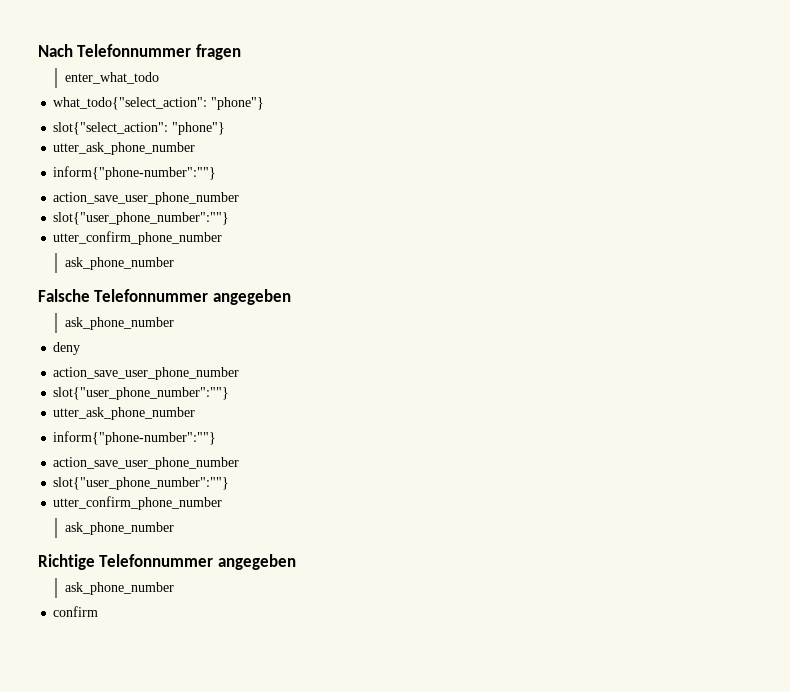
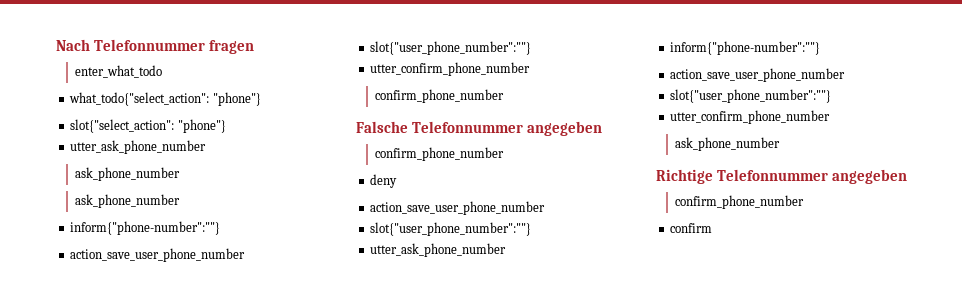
  slot{"select_action": "phone"}
  utter_ask_phone_number
+ ask_phone_number
+ ask_phone_number
  inform{"phone-number":""}
  action_save_user_phone_number
  slot{"user_phone_number":""}
  utter_confirm_phone_number
- ask_phone_number
+ confirm_phone_number
  Falsche Telefonnummer angegeben
- ask_phone_number
+ confirm_phone_number
  Richtige Telefonnummer angegeben
- ask_phone_number
+ confirm_phone_number

